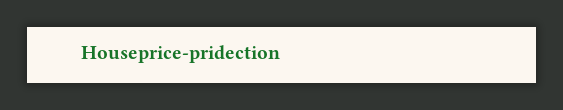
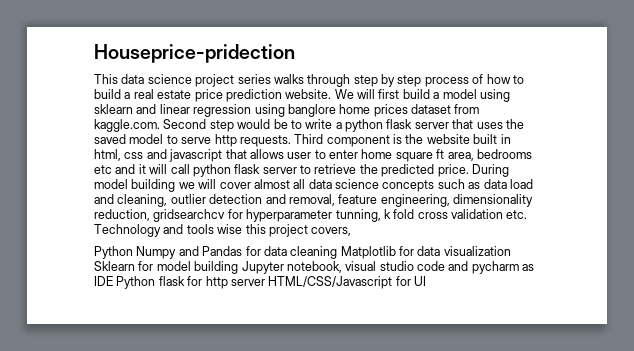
+ This data science project series walks through step by step process of how to build a real estate price prediction website. We will first build a model using sklearn and linear regression using banglore home prices dataset from kaggle.com. Second step would be to write a python flask server that uses the saved model to serve http requests. Third component is the website built in html, css and javascript that allows user to enter home square ft area, bedrooms etc and it will call python flask server to retrieve the predicted price. During model building we will cover almost all data science concepts such as data load and cleaning, outlier detection and removal, feature engineering, dimensionality reduction, gridsearchcv for hyperparameter tunning, k fold cross validation etc. Technology and tools wise this project covers,
+ Python Numpy and Pandas for data cleaning Matplotlib for data visualization Sklearn for model building Jupyter notebook, visual studio code and pycharm as IDE Python flask for http server HTML/CSS/Javascript for UI

